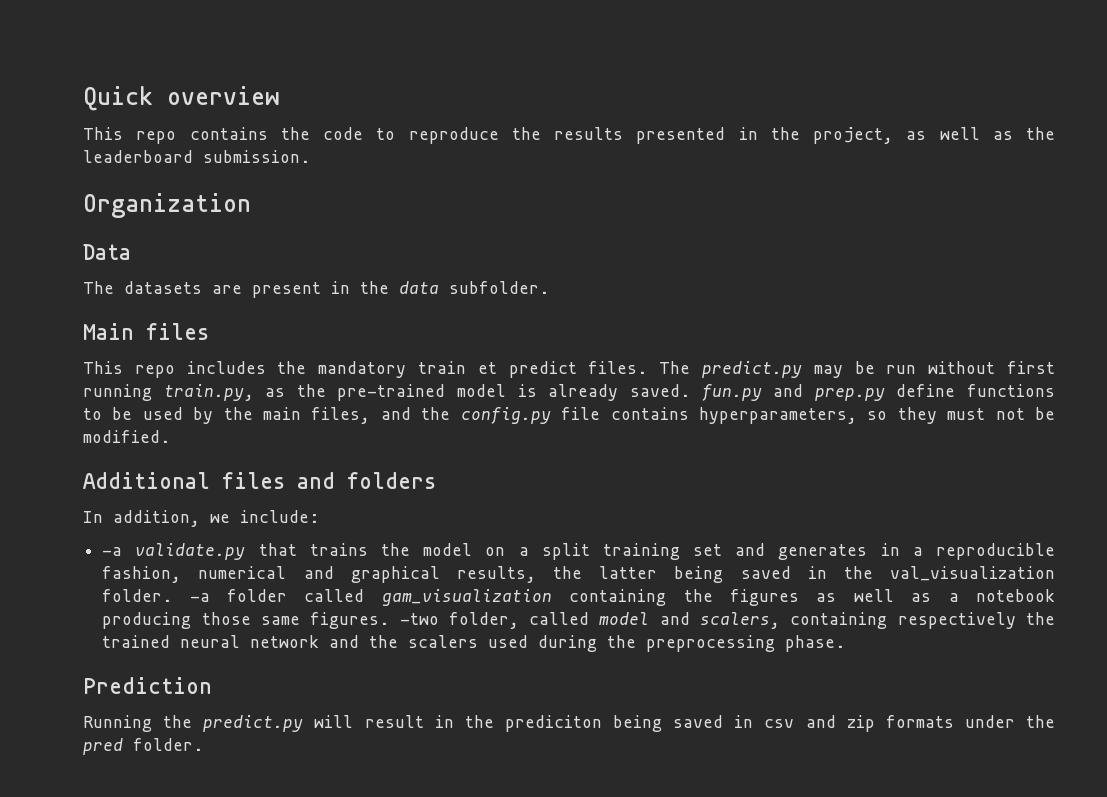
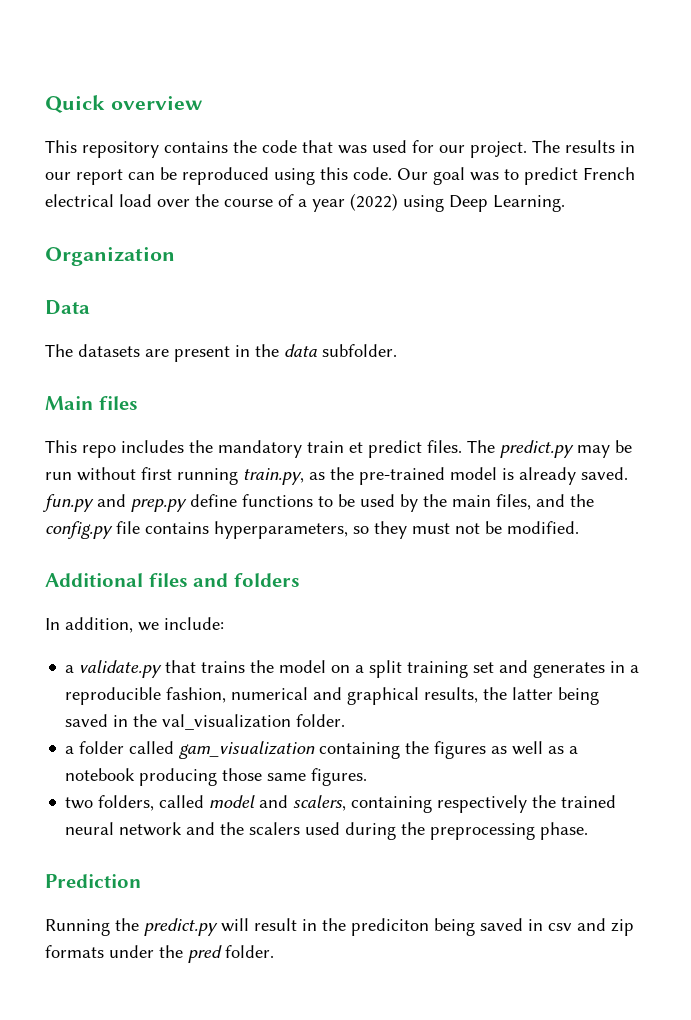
- This repo contains the code to reproduce the results presented in the project, as well as the leaderboard submission.
+ This repository contains the code that was used for our project. The results in our report can be reproduced using this code. Our goal was to predict French electrical load over the course of a year (2022) using Deep Learning.
- -a validate.py that trains the model on a split training set and generates in a reproducible fashion, numerical and graphical results, the latter being saved in the val_visualization folder. -a folder called gam_visualization containing the figures as well as a notebook producing those same figures. -two folder, called model and scalers, containing respectively the trained neural network and the scalers used during the preprocessing phase.
+ a validate.py that trains the model on a split training set and generates in a reproducible fashion, numerical and graphical results, the latter being saved in the val_visualization folder.
+ a folder called gam_visualization containing the figures as well as a notebook producing those same figures.
+ two folders, called model and scalers, containing respectively the trained neural network and the scalers used during the preprocessing phase.

